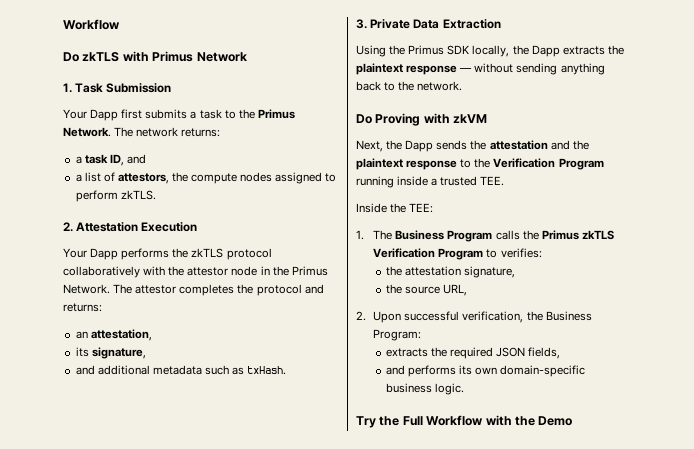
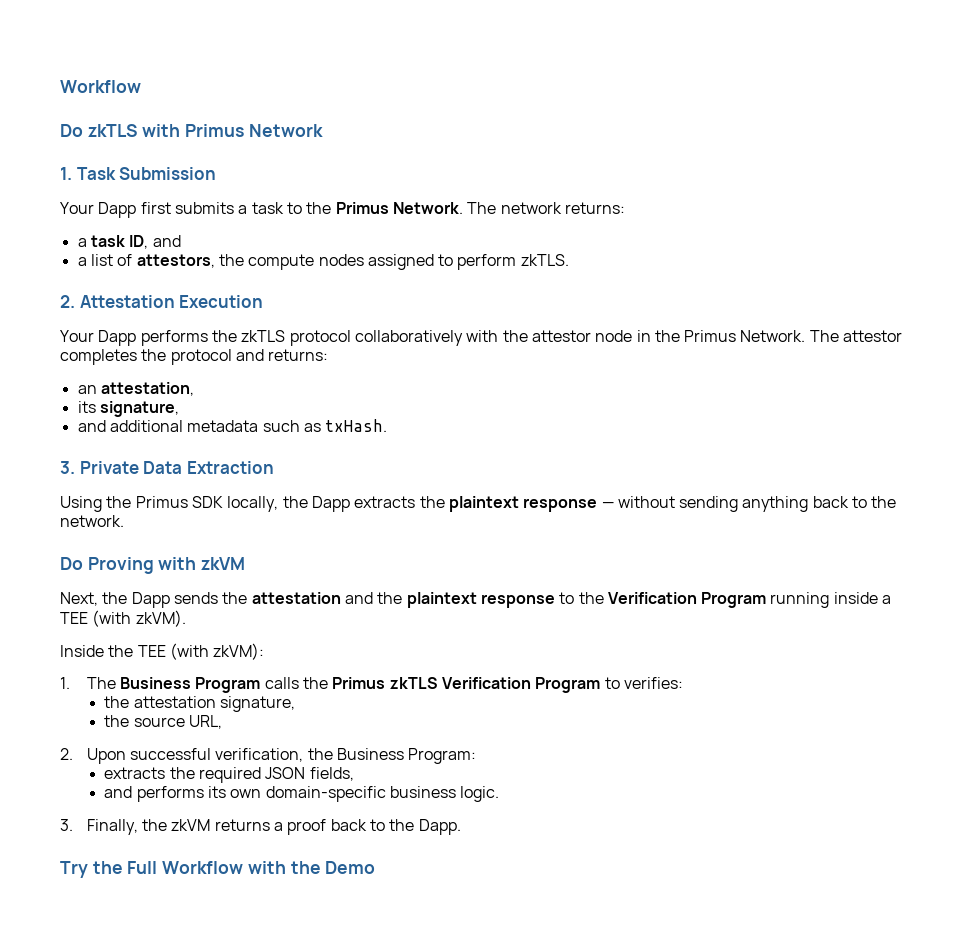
- Next, the Dapp sends the attestation and the plaintext response to the Verification Program running inside a trusted TEE.
+ Next, the Dapp sends the attestation and the plaintext response to the Verification Program running inside a TEE (with zkVM).
- Inside the TEE:
+ Inside the TEE (with zkVM):
+ 3. Finally, the zkVM returns a proof back to the Dapp.

